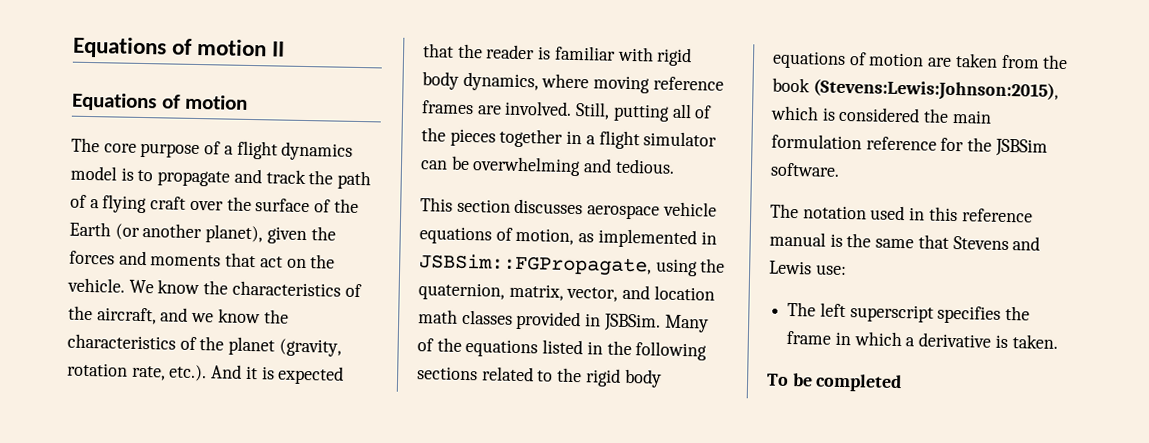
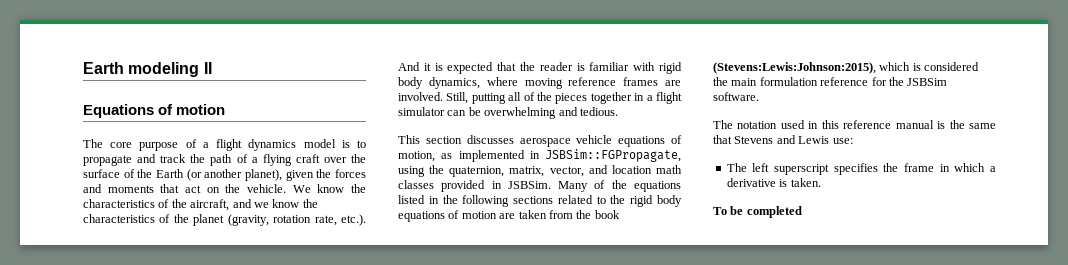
- Equations of motion II
+ Earth modeling II

